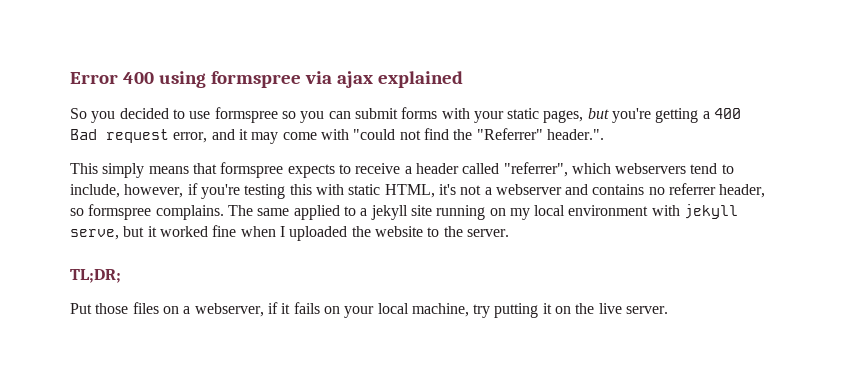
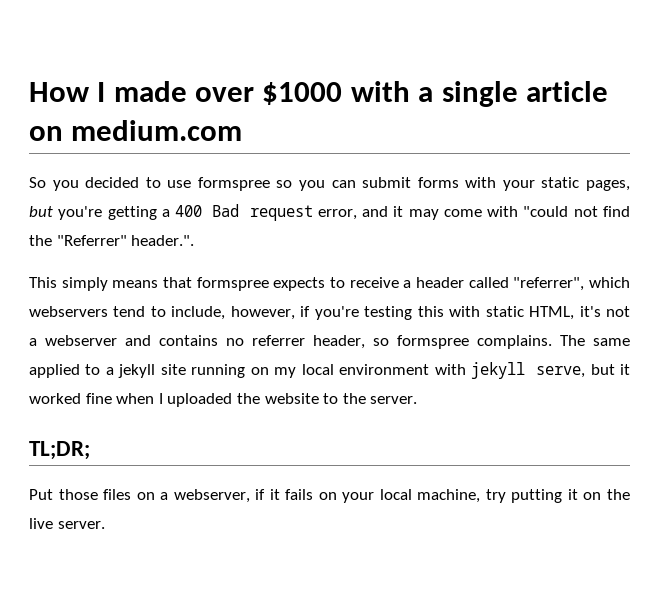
- Error 400 using formspree via ajax explained
+ How I made over $1000 with a single article on medium.com

